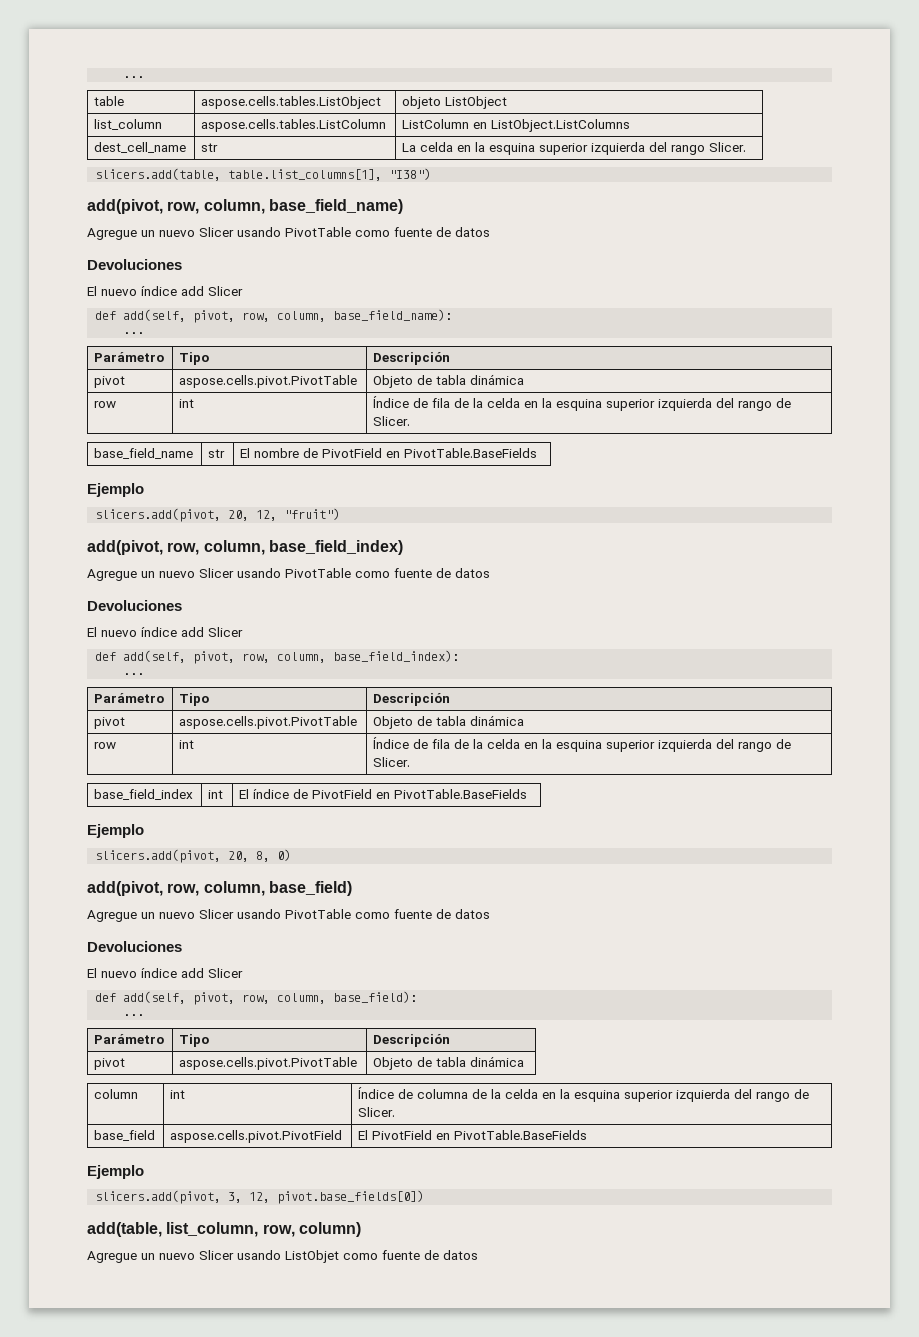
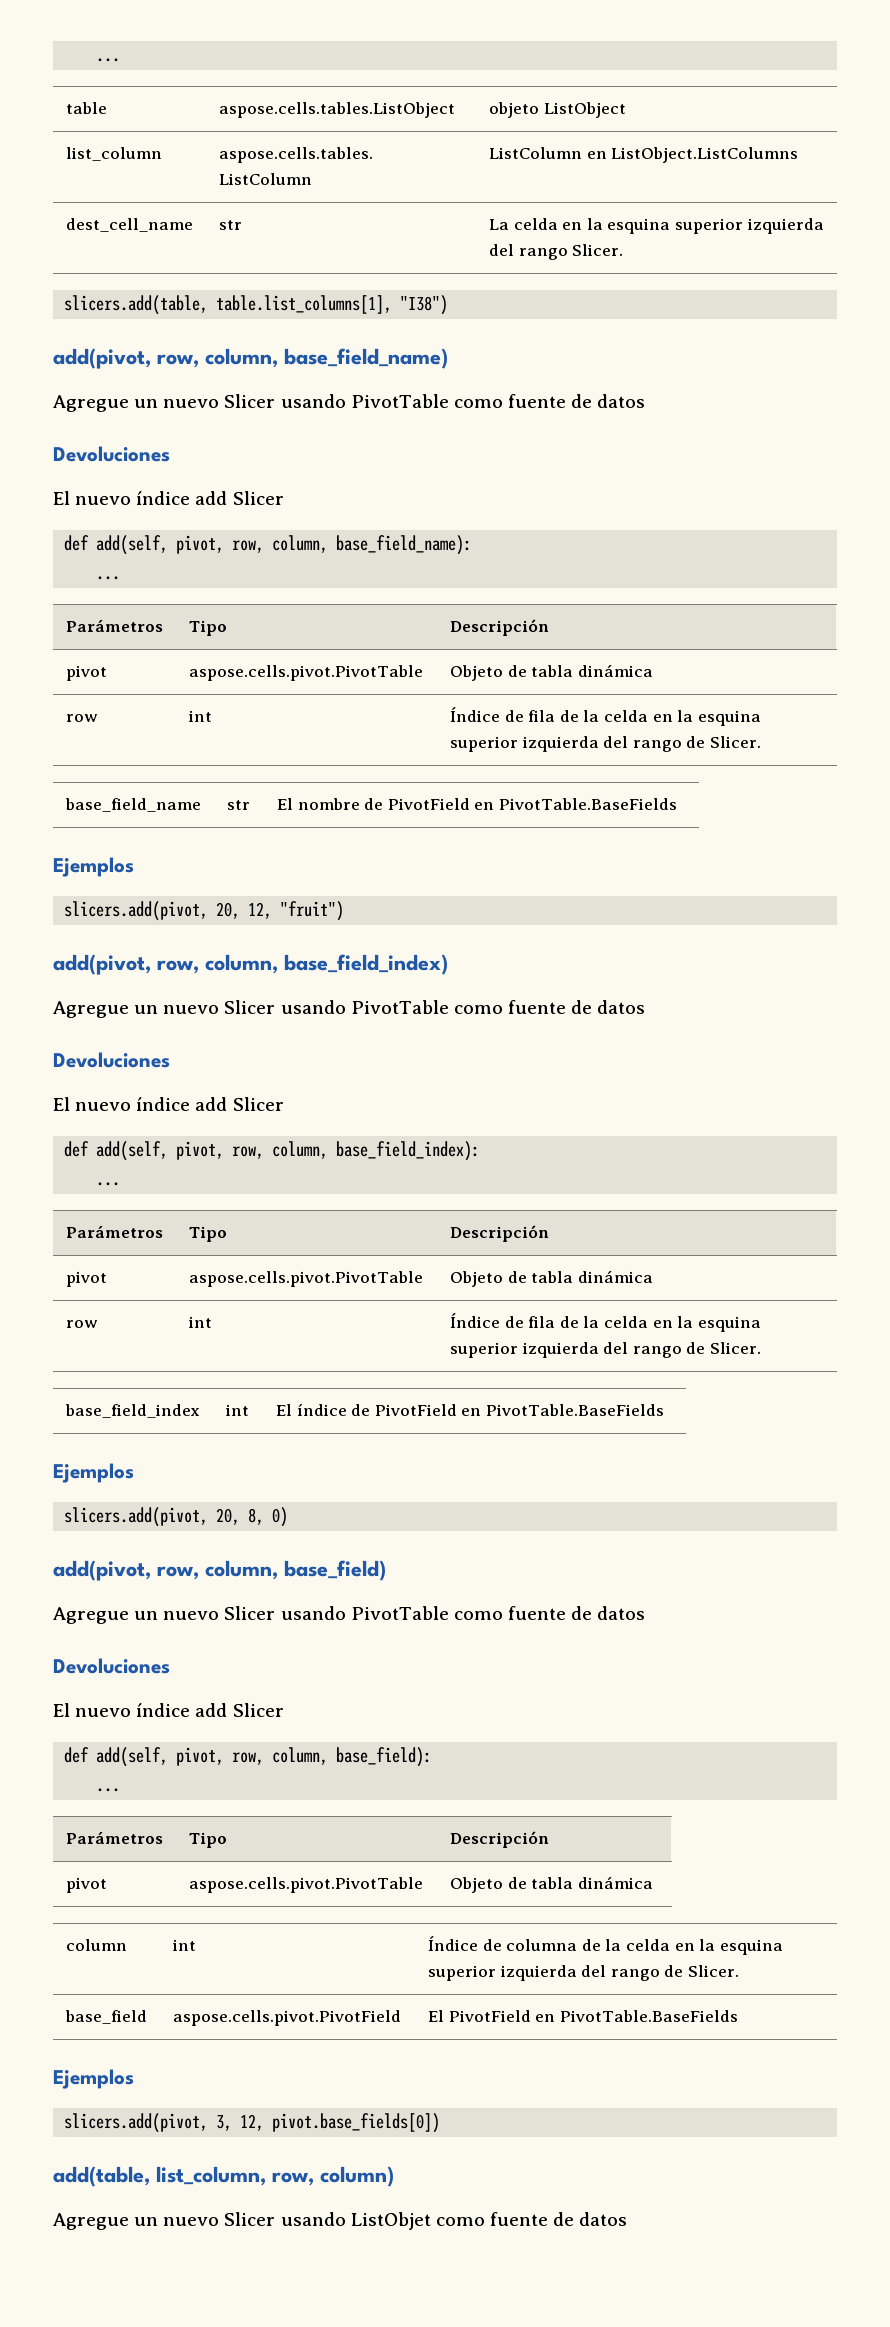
  def add(self, pivot, row, column, base_field_name):
  ...
- Parámetro | Tipo | Descripción
+ Parámetros | Tipo | Descripción
  base_field_name | str | El nombre de PivotField en PivotTable.BaseFields
- Ejemplo
+ Ejemplos
  def add(self, pivot, row, column, base_field_index):
  ...
- Parámetro | Tipo | Descripción
+ Parámetros | Tipo | Descripción
  base_field_index | int | El índice de PivotField en PivotTable.BaseFields
- Ejemplo
+ Ejemplos
  def add(self, pivot, row, column, base_field):
  ...
- Parámetro | Tipo | Descripción
+ Parámetros | Tipo | Descripción
  base_field | aspose.cells.pivot.PivotField | El PivotField en PivotTable.BaseFields
- Ejemplo
+ Ejemplos

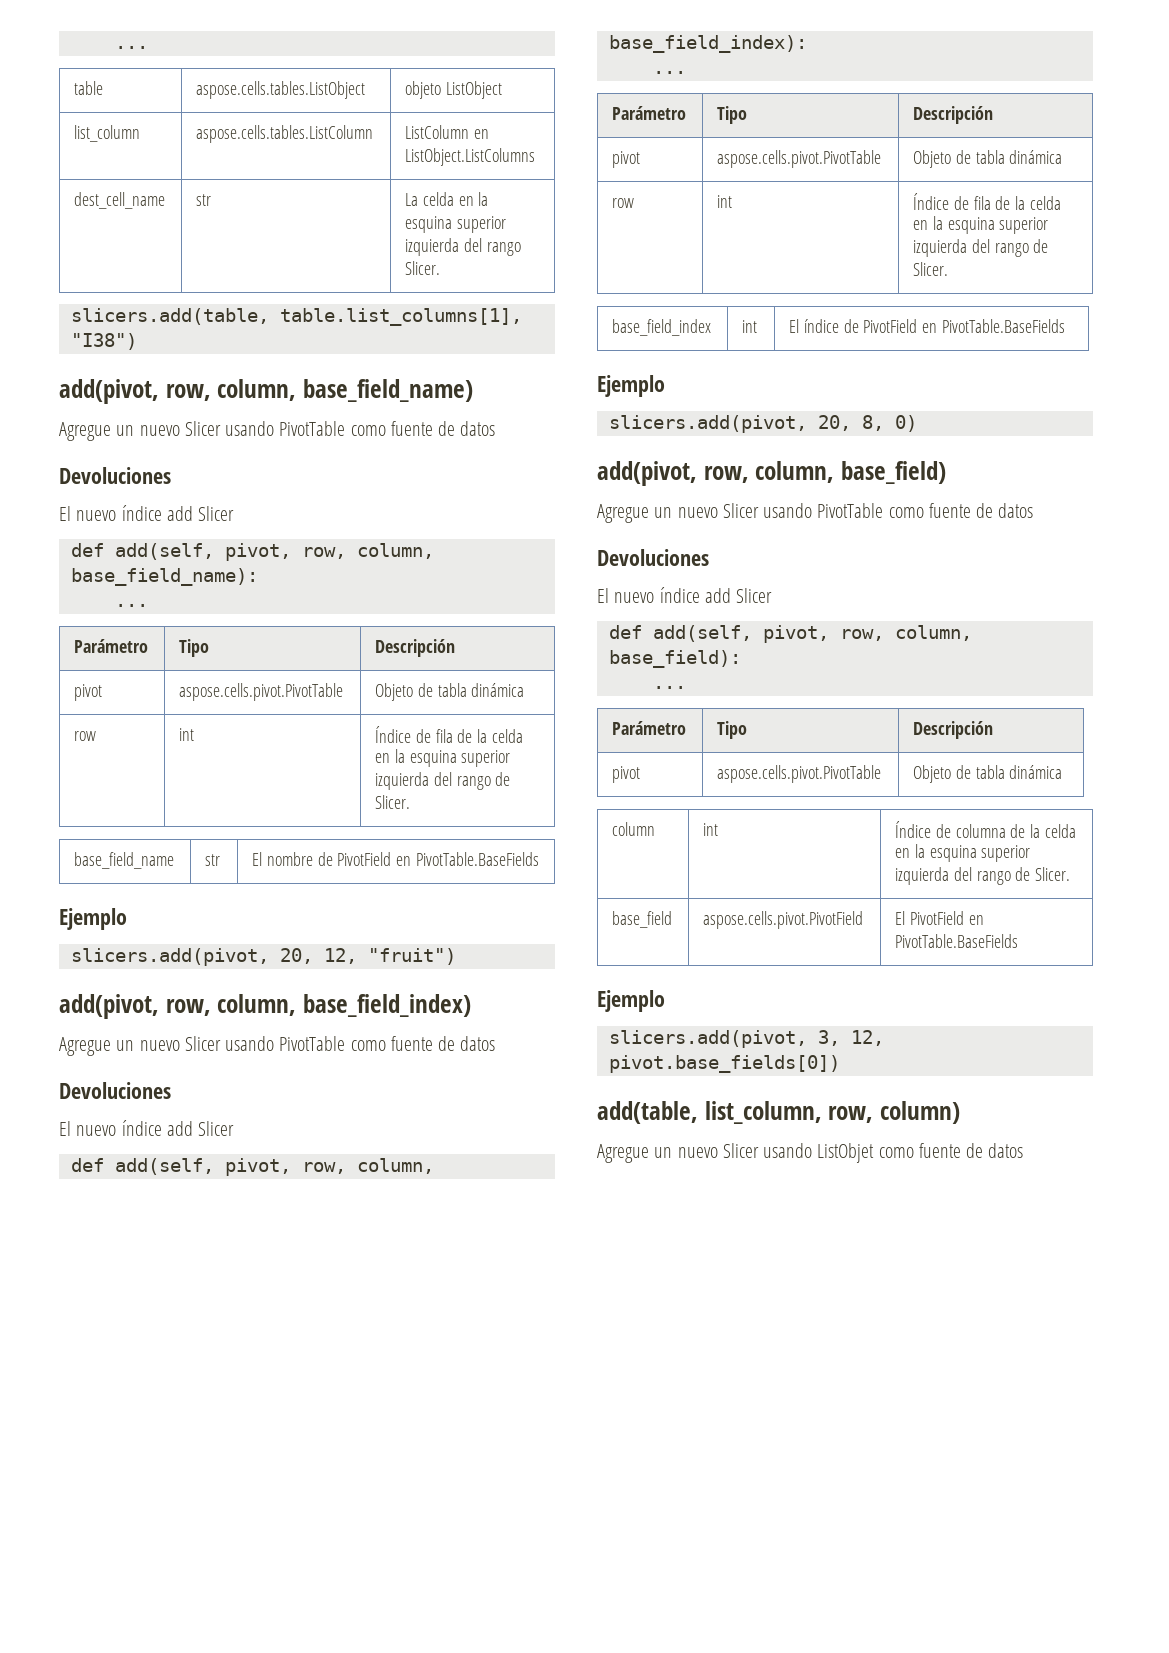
  def add(self, pivot, row, column, base_field_name):
  ...
- Parámetros | Tipo | Descripción
+ Parámetro | Tipo | Descripción
  base_field_name | str | El nombre de PivotField en PivotTable.BaseFields
- Ejemplos
+ Ejemplo
  def add(self, pivot, row, column, base_field_index):
  ...
- Parámetros | Tipo | Descripción
+ Parámetro | Tipo | Descripción
  base_field_index | int | El índice de PivotField en PivotTable.BaseFields
- Ejemplos
+ Ejemplo
  def add(self, pivot, row, column, base_field):
  ...
- Parámetros | Tipo | Descripción
+ Parámetro | Tipo | Descripción
  base_field | aspose.cells.pivot.PivotField | El PivotField en PivotTable.BaseFields
- Ejemplos
+ Ejemplo

